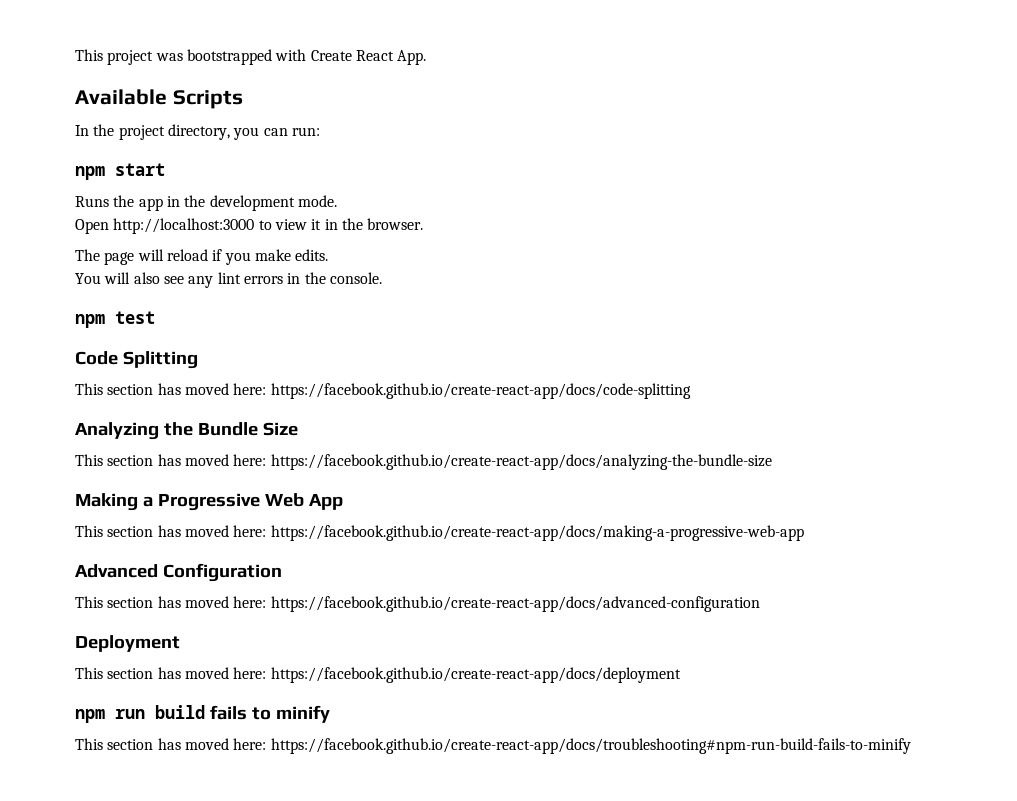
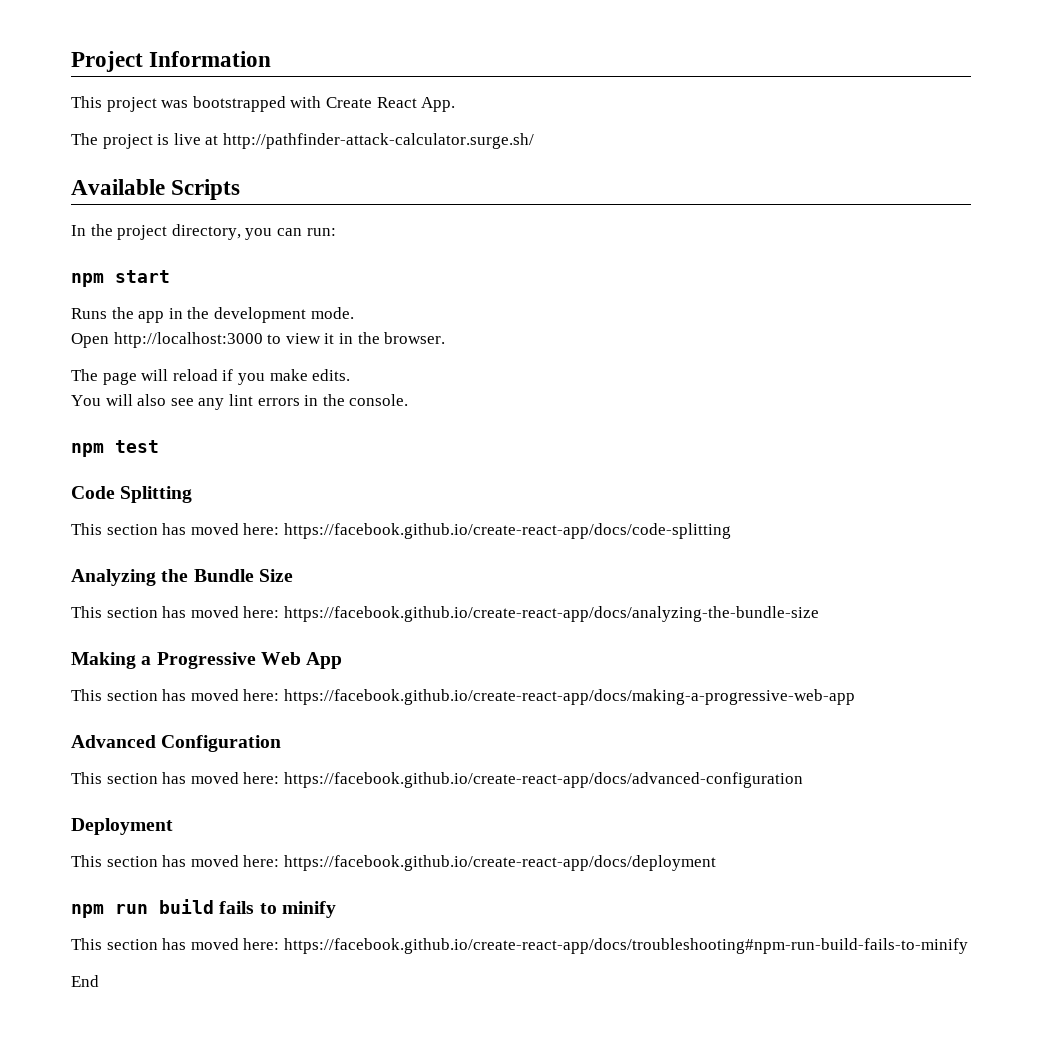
+ Project Information
+ The project is live at http://pathfinder-attack-calculator.surge.sh/
+ End

